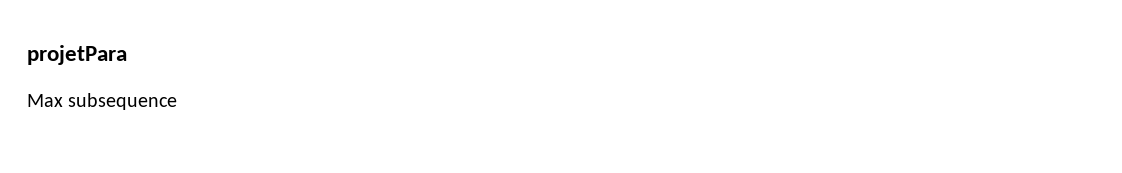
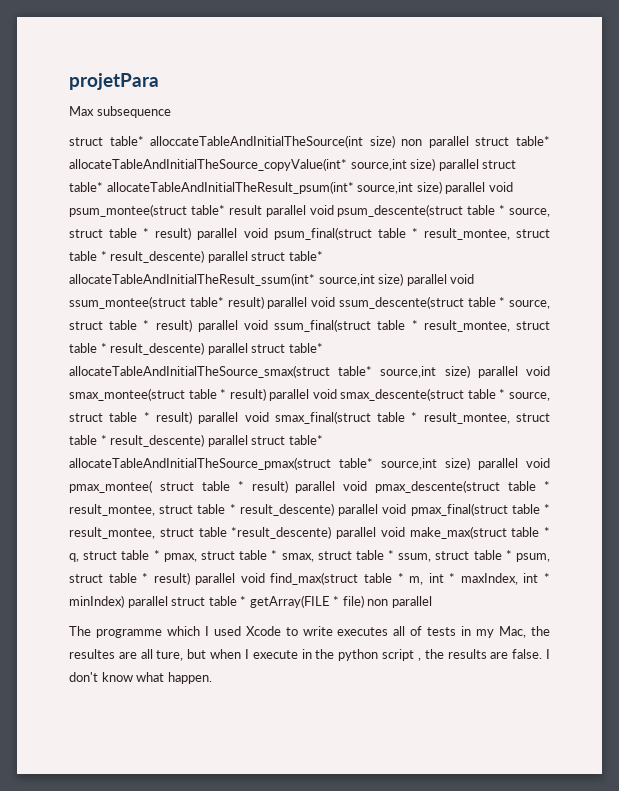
+ struct table* alloccateTableAndInitialTheSource(int size) non parallel struct table* allocateTableAndInitialTheSource_copyValue(int* source,int size) parallel struct table* allocateTableAndInitialTheResult_psum(int* source,int size) parallel void psum_montee(struct table* result parallel void psum_descente(struct table * source, struct table * result) parallel void psum_final(struct table * result_montee, struct table * result_descente) parallel struct table* allocateTableAndInitialTheResult_ssum(int* source,int size) parallel void ssum_montee(struct table* result) parallel void ssum_descente(struct table * source, struct table * result) parallel void ssum_final(struct table * result_montee, struct table * result_descente) parallel struct table* allocateTableAndInitialTheSource_smax(struct table* source,int size) parallel void smax_montee(struct table * result) parallel void smax_descente(struct table * source, struct table * result) parallel void smax_final(struct table * result_montee, struct table * result_descente) parallel struct table* allocateTableAndInitialTheSource_pmax(struct table* source,int size) parallel void pmax_montee( struct table * result) parallel void pmax_descente(struct table * result_montee, struct table * result_descente) parallel void pmax_final(struct table * result_montee, struct table *result_descente) parallel void make_max(struct table * q, struct table * pmax, struct table * smax, struct table * ssum, struct table * psum, struct table * result) parallel void find_max(struct table * m, int * maxIndex, int * minIndex) parallel struct table * getArray(FILE * file) non parallel
+ The programme which I used Xcode to write executes all of tests in my Mac, the resultes are all ture, but when I execute in the python script , the results are false. I don't know what happen.

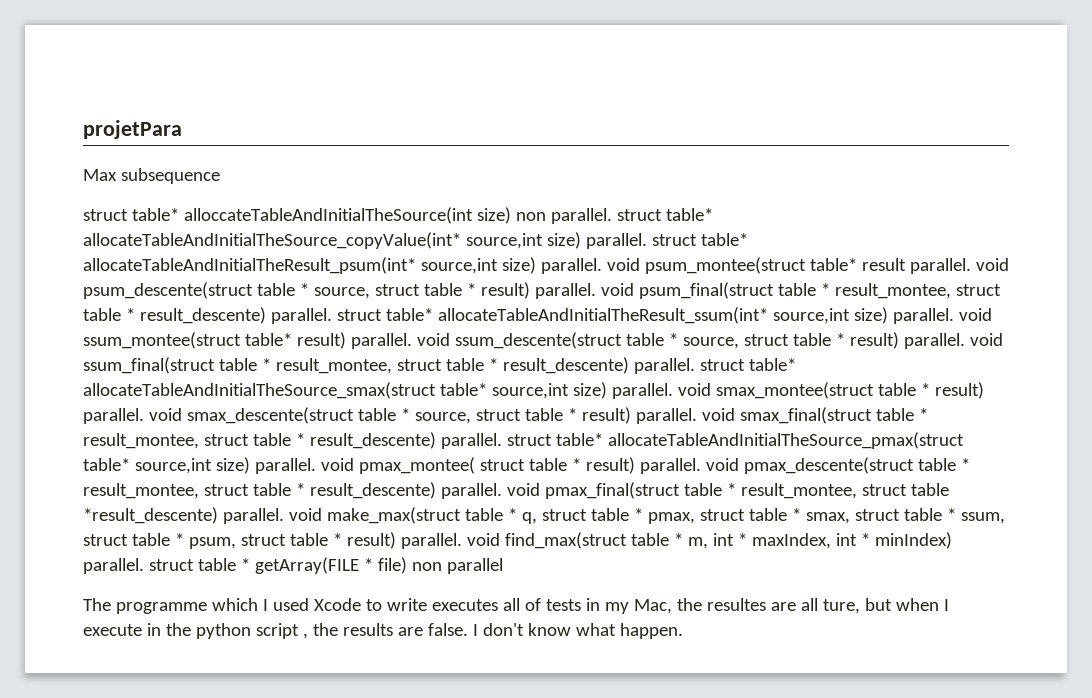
- struct table* alloccateTableAndInitialTheSource(int size) non parallel struct table* allocateTableAndInitialTheSource_copyValue(int* source,int size) parallel struct table* allocateTableAndInitialTheResult_psum(int* source,int size) parallel void psum_montee(struct table* result parallel void psum_descente(struct table * source, struct table * result) parallel void psum_final(struct table * result_montee, struct table * result_descente) parallel struct table* allocateTableAndInitialTheResult_ssum(int* source,int size) parallel void ssum_montee(struct table* result) parallel void ssum_descente(struct table * source, struct table * result) parallel void ssum_final(struct table * result_montee, struct table * result_descente) parallel struct table* allocateTableAndInitialTheSource_smax(struct table* source,int size) parallel void smax_montee(struct table * result) parallel void smax_descente(struct table * source, struct table * result) parallel void smax_final(struct table * result_montee, struct table * result_descente) parallel struct table* allocateTableAndInitialTheSource_pmax(struct table* source,int size) parallel void pmax_montee( struct table * result) parallel void pmax_descente(struct table * result_montee, struct table * result_descente) parallel void pmax_final(struct table * result_montee, struct table *result_descente) parallel void make_max(struct table * q, struct table * pmax, struct table * smax, struct table * ssum, struct table * psum, struct table * result) parallel void find_max(struct table * m, int * maxIndex, int * minIndex) parallel struct table * getArray(FILE * file) non parallel
+ struct table* alloccateTableAndInitialTheSource(int size) non parallel. struct table* allocateTableAndInitialTheSource_copyValue(int* source,int size) parallel. struct table* allocateTableAndInitialTheResult_psum(int* source,int size) parallel. void psum_montee(struct table* result parallel. void psum_descente(struct table * source, struct table * result) parallel. void psum_final(struct table * result_montee, struct table * result_descente) parallel. struct table* allocateTableAndInitialTheResult_ssum(int* source,int size) parallel. void ssum_montee(struct table* result) parallel. void ssum_descente(struct table * source, struct table * result) parallel. void ssum_final(struct table * result_montee, struct table * result_descente) parallel. struct table* allocateTableAndInitialTheSource_smax(struct table* source,int size) parallel. void smax_montee(struct table * result) parallel. void smax_descente(struct table * source, struct table * result) parallel. void smax_final(struct table * result_montee, struct table * result_descente) parallel. struct table* allocateTableAndInitialTheSource_pmax(struct table* source,int size) parallel. void pmax_montee( struct table * result) parallel. void pmax_descente(struct table * result_montee, struct table * result_descente) parallel. void pmax_final(struct table * result_montee, struct table *result_descente) parallel. void make_max(struct table * q, struct table * pmax, struct table * smax, struct table * ssum, struct table * psum, struct table * result) parallel. void find_max(struct table * m, int * maxIndex, int * minIndex) parallel. struct table * getArray(FILE * file) non parallel

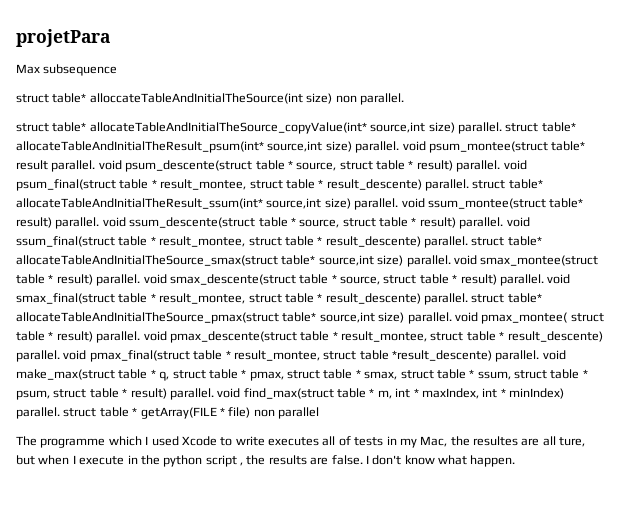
- struct table* alloccateTableAndInitialTheSource(int size) non parallel. struct table* allocateTableAndInitialTheSource_copyValue(int* source,int size) parallel. struct table* allocateTableAndInitialTheResult_psum(int* source,int size) parallel. void psum_montee(struct table* result parallel. void psum_descente(struct table * source, struct table * result) parallel. void psum_final(struct table * result_montee, struct table * result_descente) parallel. struct table* allocateTableAndInitialTheResult_ssum(int* source,int size) parallel. void ssum_montee(struct table* result) parallel. void ssum_descente(struct table * source, struct table * result) parallel. void ssum_final(struct table * result_montee, struct table * result_descente) parallel. struct table* allocateTableAndInitialTheSource_smax(struct table* source,int size) parallel. void smax_montee(struct table * result) parallel. void smax_descente(struct table * source, struct table * result) parallel. void smax_final(struct table * result_montee, struct table * result_descente) parallel. struct table* allocateTableAndInitialTheSource_pmax(struct table* source,int size) parallel. void pmax_montee( struct table * result) parallel. void pmax_descente(struct table * result_montee, struct table * result_descente) parallel. void pmax_final(struct table * result_montee, struct table *result_descente) parallel. void make_max(struct table * q, struct table * pmax, struct table * smax, struct table * ssum, struct table * psum, struct table * result) parallel. void find_max(struct table * m, int * maxIndex, int * minIndex) parallel. struct table * getArray(FILE * file) non parallel
+ struct table* alloccateTableAndInitialTheSource(int size) non parallel.
+ struct table* allocateTableAndInitialTheSource_copyValue(int* source,int size) parallel. struct table* allocateTableAndInitialTheResult_psum(int* source,int size) parallel. void psum_montee(struct table* result parallel. void psum_descente(struct table * source, struct table * result) parallel. void psum_final(struct table * result_montee, struct table * result_descente) parallel. struct table* allocateTableAndInitialTheResult_ssum(int* source,int size) parallel. void ssum_montee(struct table* result) parallel. void ssum_descente(struct table * source, struct table * result) parallel. void ssum_final(struct table * result_montee, struct table * result_descente) parallel. struct table* allocateTableAndInitialTheSource_smax(struct table* source,int size) parallel. void smax_montee(struct table * result) parallel. void smax_descente(struct table * source, struct table * result) parallel. void smax_final(struct table * result_montee, struct table * result_descente) parallel. struct table* allocateTableAndInitialTheSource_pmax(struct table* source,int size) parallel. void pmax_montee( struct table * result) parallel. void pmax_descente(struct table * result_montee, struct table * result_descente) parallel. void pmax_final(struct table * result_montee, struct table *result_descente) parallel. void make_max(struct table * q, struct table * pmax, struct table * smax, struct table * ssum, struct table * psum, struct table * result) parallel. void find_max(struct table * m, int * maxIndex, int * minIndex) parallel. struct table * getArray(FILE * file) non parallel

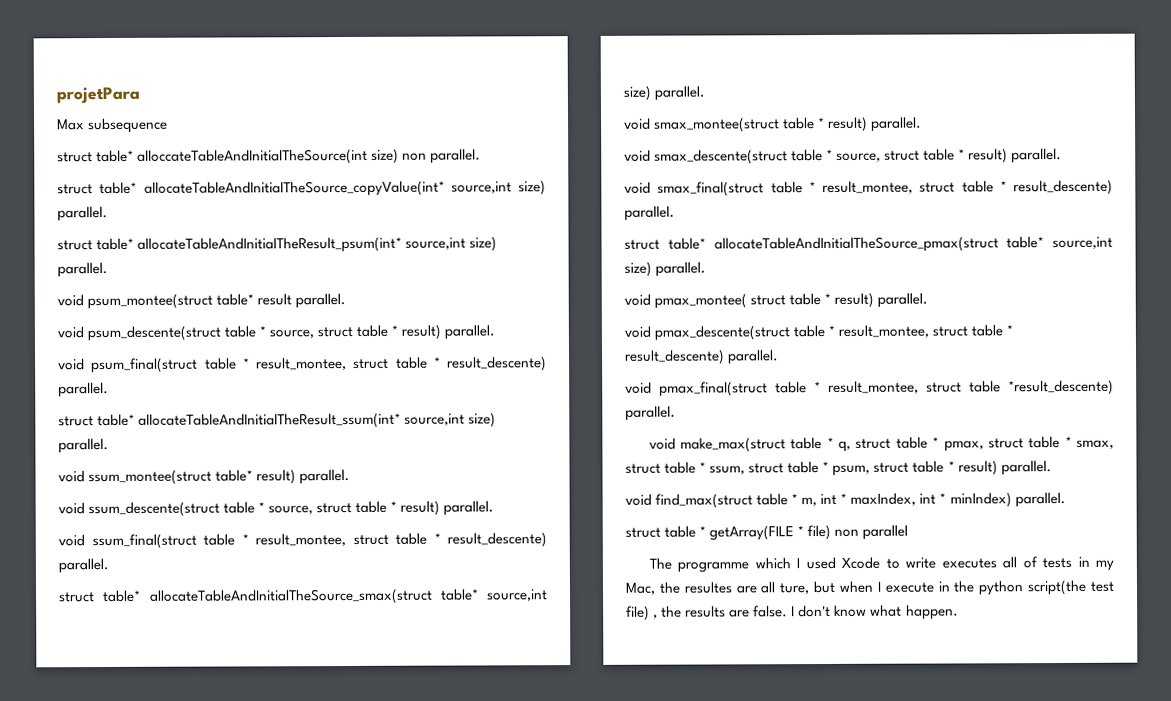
- struct table* allocateTableAndInitialTheSource_copyValue(int* source,int size) parallel. struct table* allocateTableAndInitialTheResult_psum(int* source,int size) parallel. void psum_montee(struct table* result parallel. void psum_descente(struct table * source, struct table * result) parallel. void psum_final(struct table * result_montee, struct table * result_descente) parallel. struct table* allocateTableAndInitialTheResult_ssum(int* source,int size) parallel. void ssum_montee(struct table* result) parallel. void ssum_descente(struct table * source, struct table * result) parallel. void ssum_final(struct table * result_montee, struct table * result_descente) parallel. struct table* allocateTableAndInitialTheSource_smax(struct table* source,int size) parallel. void smax_montee(struct table * result) parallel. void smax_descente(struct table * source, struct table * result) parallel. void smax_final(struct table * result_montee, struct table * result_descente) parallel. struct table* allocateTableAndInitialTheSource_pmax(struct table* source,int size) parallel. void pmax_montee( struct table * result) parallel. void pmax_descente(struct table * result_montee, struct table * result_descente) parallel. void pmax_final(struct table * result_montee, struct table *result_descente) parallel. void make_max(struct table * q, struct table * pmax, struct table * smax, struct table * ssum, struct table * psum, struct table * result) parallel. void find_max(struct table * m, int * maxIndex, int * minIndex) parallel. struct table * getArray(FILE * file) non parallel
+ struct table* allocateTableAndInitialTheSource_copyValue(int* source,int size) parallel.
+ struct table* allocateTableAndInitialTheResult_psum(int* source,int size) parallel.
+ void psum_montee(struct table* result parallel.
+ void psum_descente(struct table * source, struct table * result) parallel.
+ void psum_final(struct table * result_montee, struct table * result_descente) parallel.
+ struct table* allocateTableAndInitialTheResult_ssum(int* source,int size) parallel.
+ void ssum_montee(struct table* result) parallel.
+ void ssum_descente(struct table * source, struct table * result) parallel.
+ void ssum_final(struct table * result_montee, struct table * result_descente) parallel.
+ struct table* allocateTableAndInitialTheSource_smax(struct table* source,int size) parallel.
+ void smax_montee(struct table * result) parallel.
+ void smax_descente(struct table * source, struct table * result) parallel.
+ void smax_final(struct table * result_montee, struct table * result_descente) parallel.
+ struct table* allocateTableAndInitialTheSource_pmax(struct table* source,int size) parallel.
+ void pmax_montee( struct table * result) parallel.
+ void pmax_descente(struct table * result_montee, struct table * result_descente) parallel.
+ void pmax_final(struct table * result_montee, struct table *result_descente) parallel.
+ void make_max(struct table * q, struct table * pmax, struct table * smax, struct table * ssum, struct table * psum, struct table * result) parallel.
+ void find_max(struct table * m, int * maxIndex, int * minIndex) parallel.
+ struct table * getArray(FILE * file) non parallel
- The programme which I used Xcode to write executes all of tests in my Mac, the resultes are all ture, but when I execute in the python script , the results are false.
+ The programme which I used Xcode to write executes all of tests in my Mac, the resultes are all ture, but when I execute in the python script(the test file) , the results are false.

